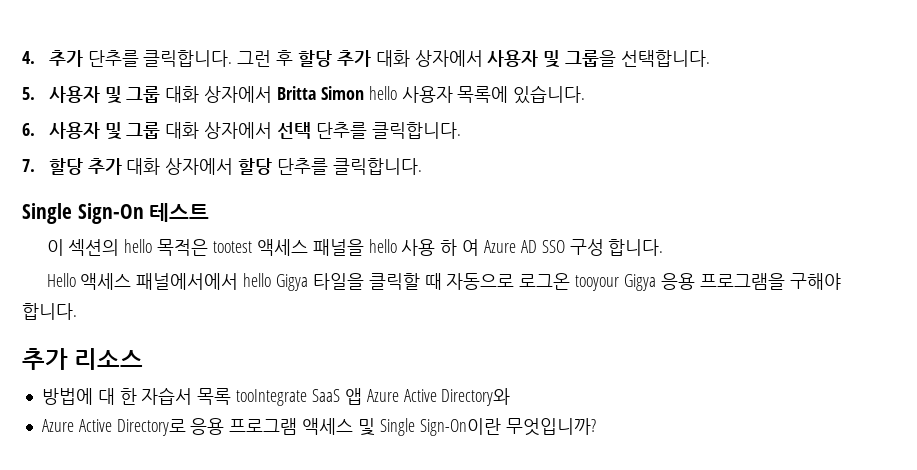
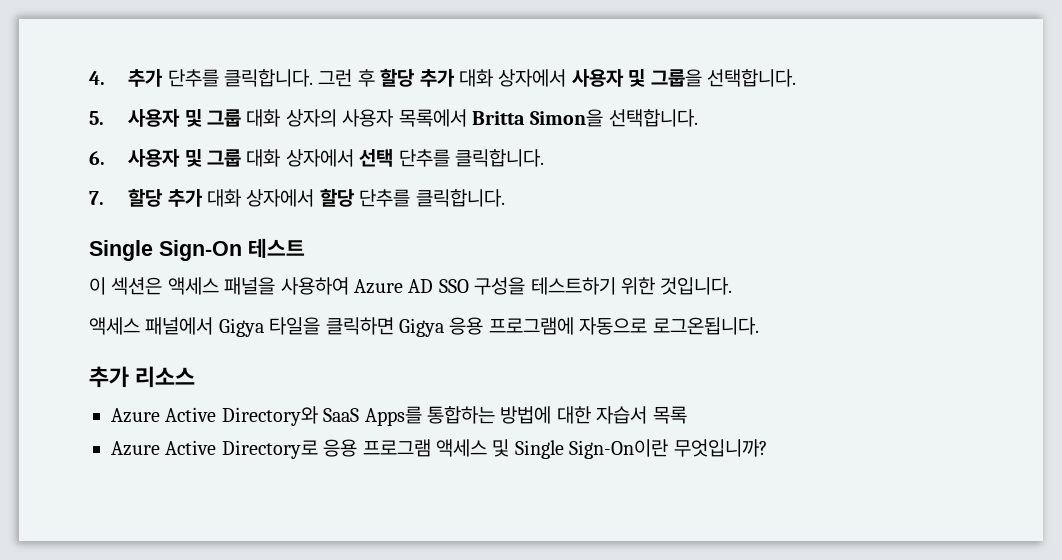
- 5. 사용자 및 그룹 대화 상자에서 Britta Simon hello 사용자 목록에 있습니다.
+ 5. 사용자 및 그룹 대화 상자의 사용자 목록에서 Britta Simon을 선택합니다.
- 이 섹션의 hello 목적은 tootest 액세스 패널을 hello 사용 하 여 Azure AD SSO 구성 합니다.
- Hello 액세스 패널에서에서 hello Gigya 타일을 클릭할 때 자동으로 로그온 tooyour Gigya 응용 프로그램을 구해야 합니다.
+ 이 섹션은 액세스 패널을 사용하여 Azure AD SSO 구성을 테스트하기 위한 것입니다.
+ 액세스 패널에서 Gigya 타일을 클릭하면 Gigya 응용 프로그램에 자동으로 로그온됩니다.
  추가 리소스
- 방법에 대 한 자습서 목록 tooIntegrate SaaS 앱 Azure Active Directory와
+ Azure Active Directory와 SaaS Apps를 통합하는 방법에 대한 자습서 목록

